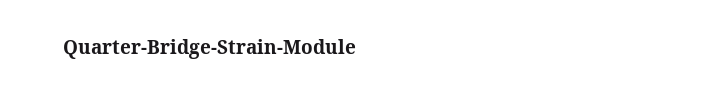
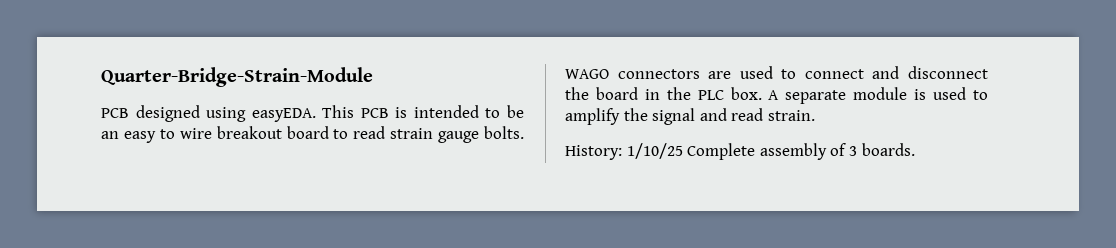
+ PCB designed using easyEDA. This PCB is intended to be an easy to wire breakout board to read strain gauge bolts. WAGO connectors are used to connect and disconnect the board in the PLC box. A separate module is used to amplify the signal and read strain.
+ History: 1/10/25 Complete assembly of 3 boards.

